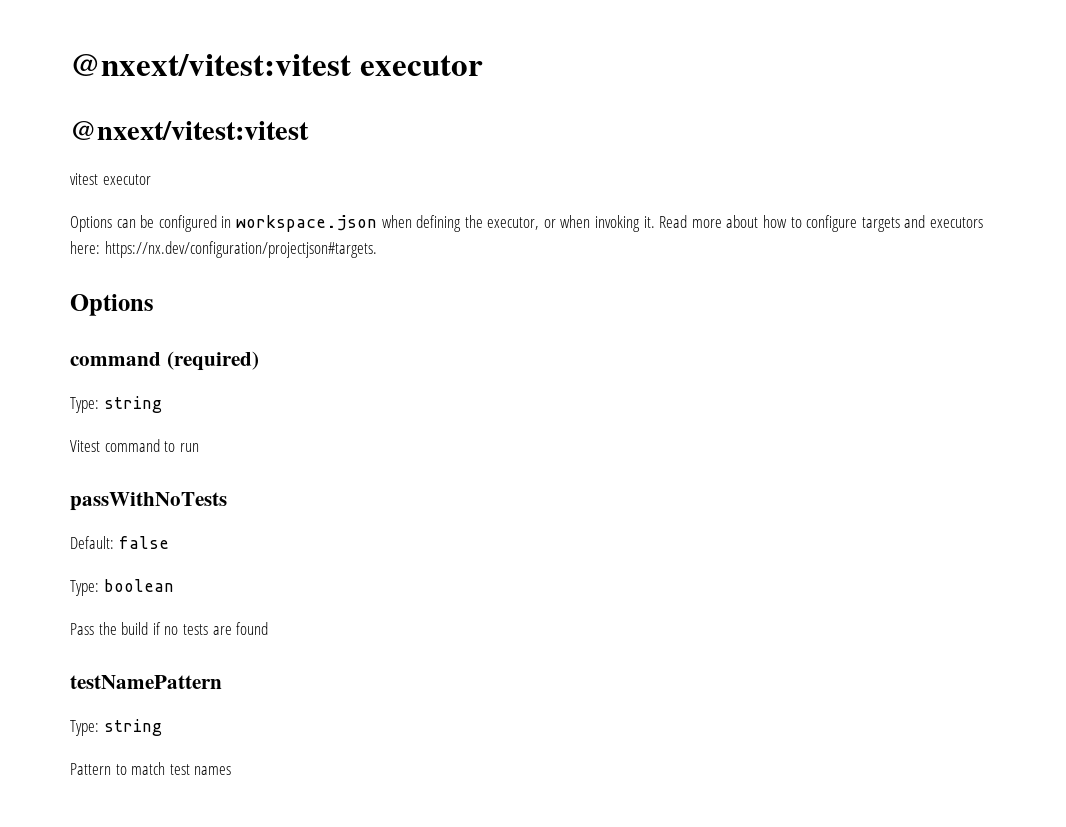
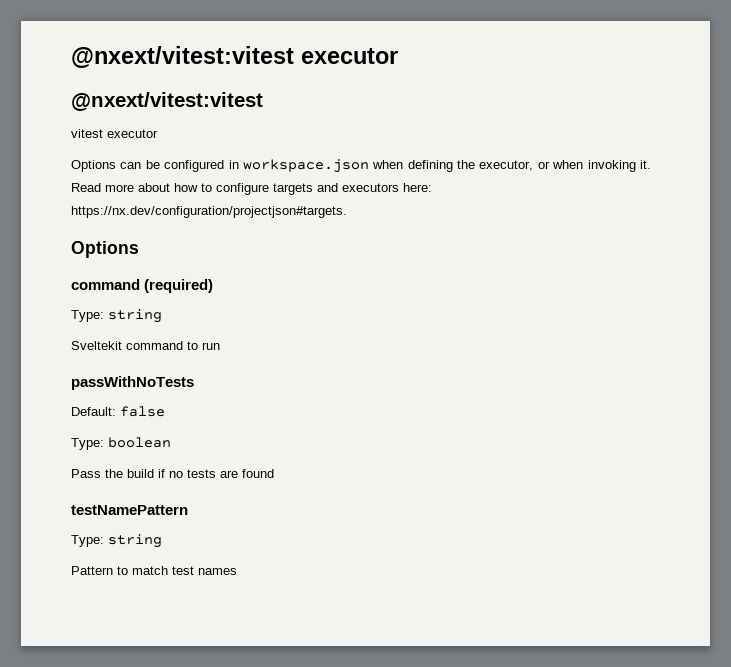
- Vitest command to run
+ Sveltekit command to run

